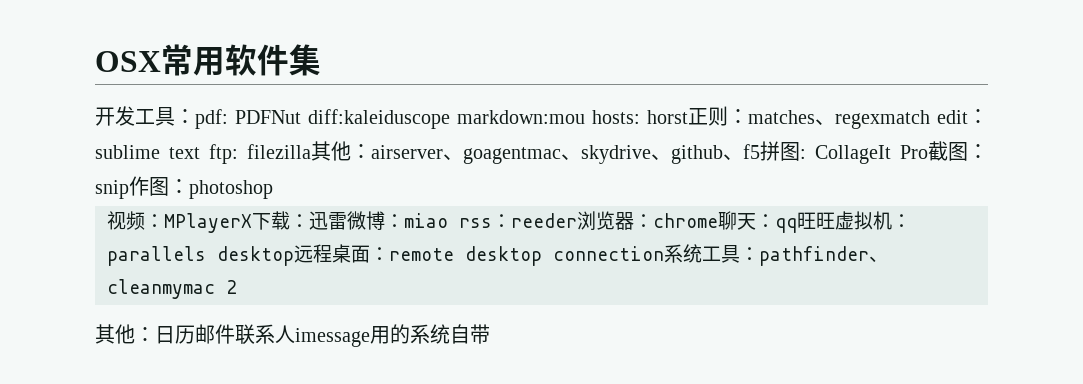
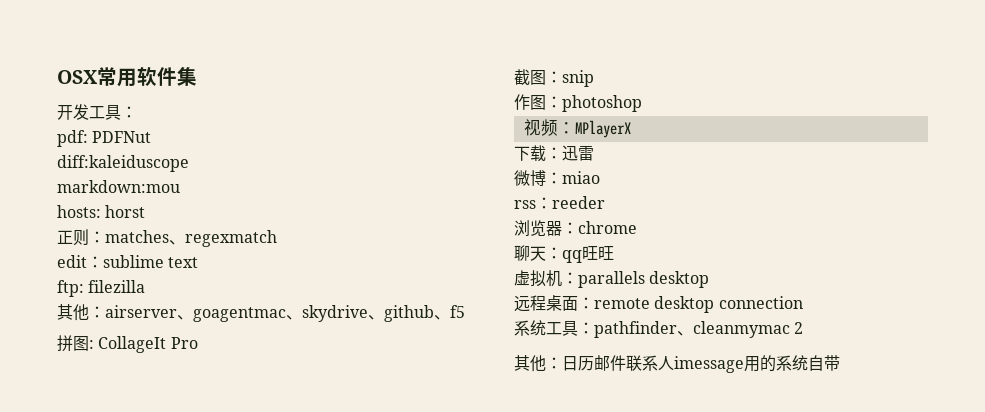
- 开发工具：pdf: PDFNut diff:kaleiduscope markdown:mou hosts: horst正则：matches、regexmatch edit：sublime text ftp: filezilla其他：airserver、goagentmac、skydrive、github、f5拼图: CollageIt Pro截图：snip作图：photoshop
+ 开发工具：
+ pdf: PDFNut
+ diff:kaleiduscope
+ markdown:mou
+ hosts: horst
+ 正则：matches、regexmatch
+ edit：sublime text
+ ftp: filezilla
+ 其他：airserver、goagentmac、skydrive、github、f5
+ 拼图: CollageIt Pro
+ 截图：snip
+ 作图：photoshop
- 视频：MPlayerX下载：迅雷微博：miao rss：reeder浏览器：chrome聊天：qq旺旺虚拟机：parallels desktop远程桌面：remote desktop connection系统工具：pathfinder、cleanmymac 2
+ 视频：MPlayerX
+ 下载：迅雷
+ 微博：miao
+ rss：reeder
+ 浏览器：chrome
+ 聊天：qq旺旺
+ 虚拟机：parallels desktop
+ 远程桌面：remote desktop connection
+ 系统工具：pathfinder、cleanmymac 2

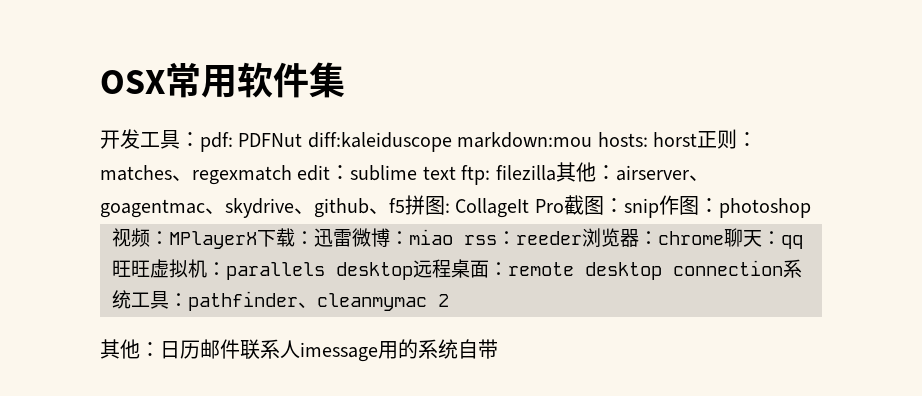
- 开发工具：
- pdf: PDFNut
- diff:kaleiduscope
- markdown:mou
- hosts: horst
- 正则：matches、regexmatch
- edit：sublime text
- ftp: filezilla
- 其他：airserver、goagentmac、skydrive、github、f5
- 拼图: CollageIt Pro
- 截图：snip
- 作图：photoshop
+ 开发工具：pdf: PDFNut diff:kaleiduscope markdown:mou hosts: horst正则：matches、regexmatch edit：sublime text ftp: filezilla其他：airserver、goagentmac、skydrive、github、f5拼图: CollageIt Pro截图：snip作图：photoshop
- 视频：MPlayerX
- 下载：迅雷
- 微博：miao
- rss：reeder
- 浏览器：chrome
- 聊天：qq旺旺
- 虚拟机：parallels desktop
- 远程桌面：remote desktop connection
- 系统工具：pathfinder、cleanmymac 2
+ 视频：MPlayerX下载：迅雷微博：miao rss：reeder浏览器：chrome聊天：qq旺旺虚拟机：parallels desktop远程桌面：remote desktop connection系统工具：pathfinder、cleanmymac 2

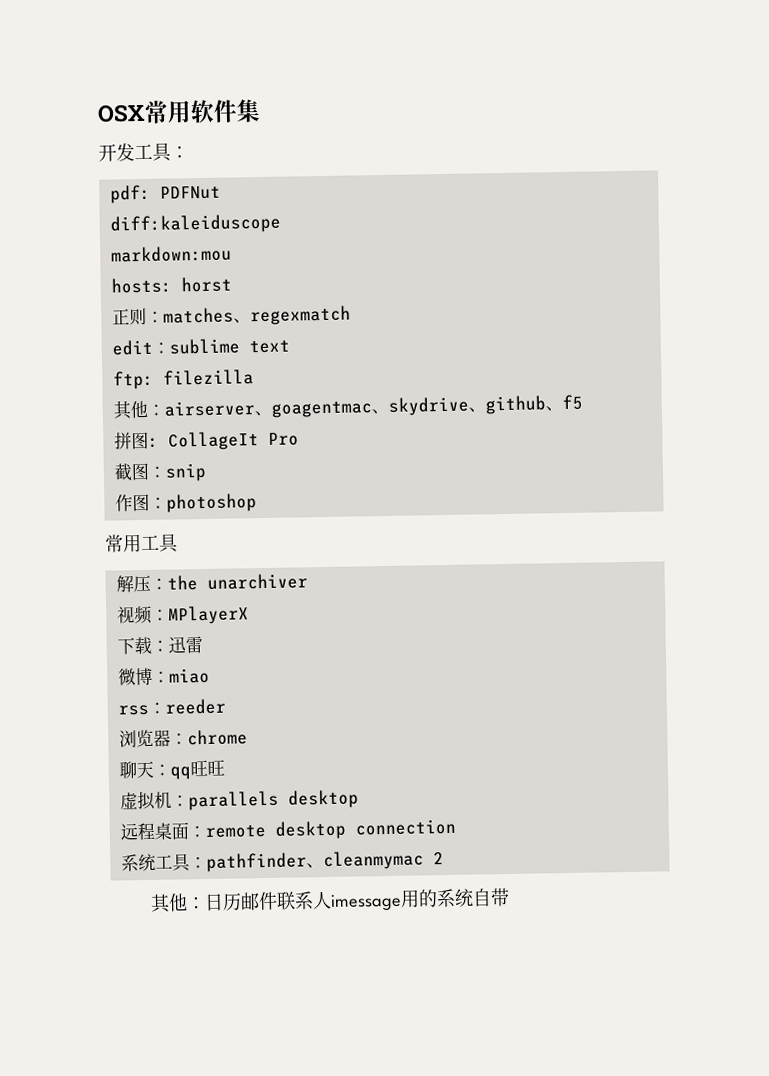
- 开发工具：pdf: PDFNut diff:kaleiduscope markdown:mou hosts: horst正则：matches、regexmatch edit：sublime text ftp: filezilla其他：airserver、goagentmac、skydrive、github、f5拼图: CollageIt Pro截图：snip作图：photoshop
+ 开发工具：
+ pdf: PDFNut
+ diff:kaleiduscope
+ markdown:mou
+ hosts: horst
+ 正则：matches、regexmatch
+ edit：sublime text
+ ftp: filezilla
+ 其他：airserver、goagentmac、skydrive、github、f5
+ 拼图: CollageIt Pro
+ 截图：snip
+ 作图：photoshop
+ 常用工具
+ 解压：the unarchiver
- 视频：MPlayerX下载：迅雷微博：miao rss：reeder浏览器：chrome聊天：qq旺旺虚拟机：parallels desktop远程桌面：remote desktop connection系统工具：pathfinder、cleanmymac 2
+ 视频：MPlayerX
+ 下载：迅雷
+ 微博：miao
+ rss：reeder
+ 浏览器：chrome
+ 聊天：qq旺旺
+ 虚拟机：parallels desktop
+ 远程桌面：remote desktop connection
+ 系统工具：pathfinder、cleanmymac 2

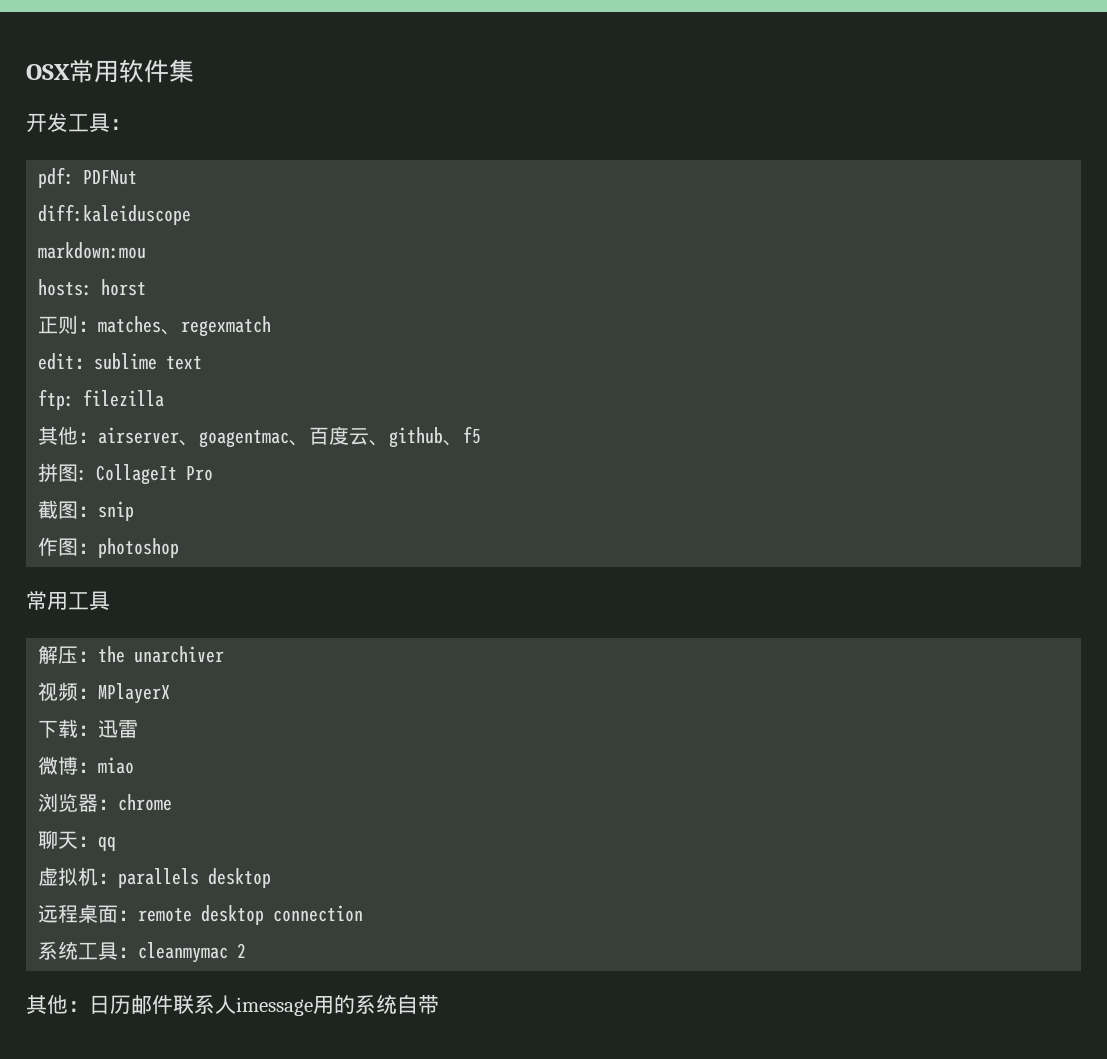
- 其他：airserver、goagentmac、skydrive、github、f5
+ 其他：airserver、goagentmac、百度云、github、f5
- rss：reeder
- 聊天：qq旺旺
+ 聊天：qq
- 系统工具：pathfinder、cleanmymac 2
+ 系统工具：cleanmymac 2

